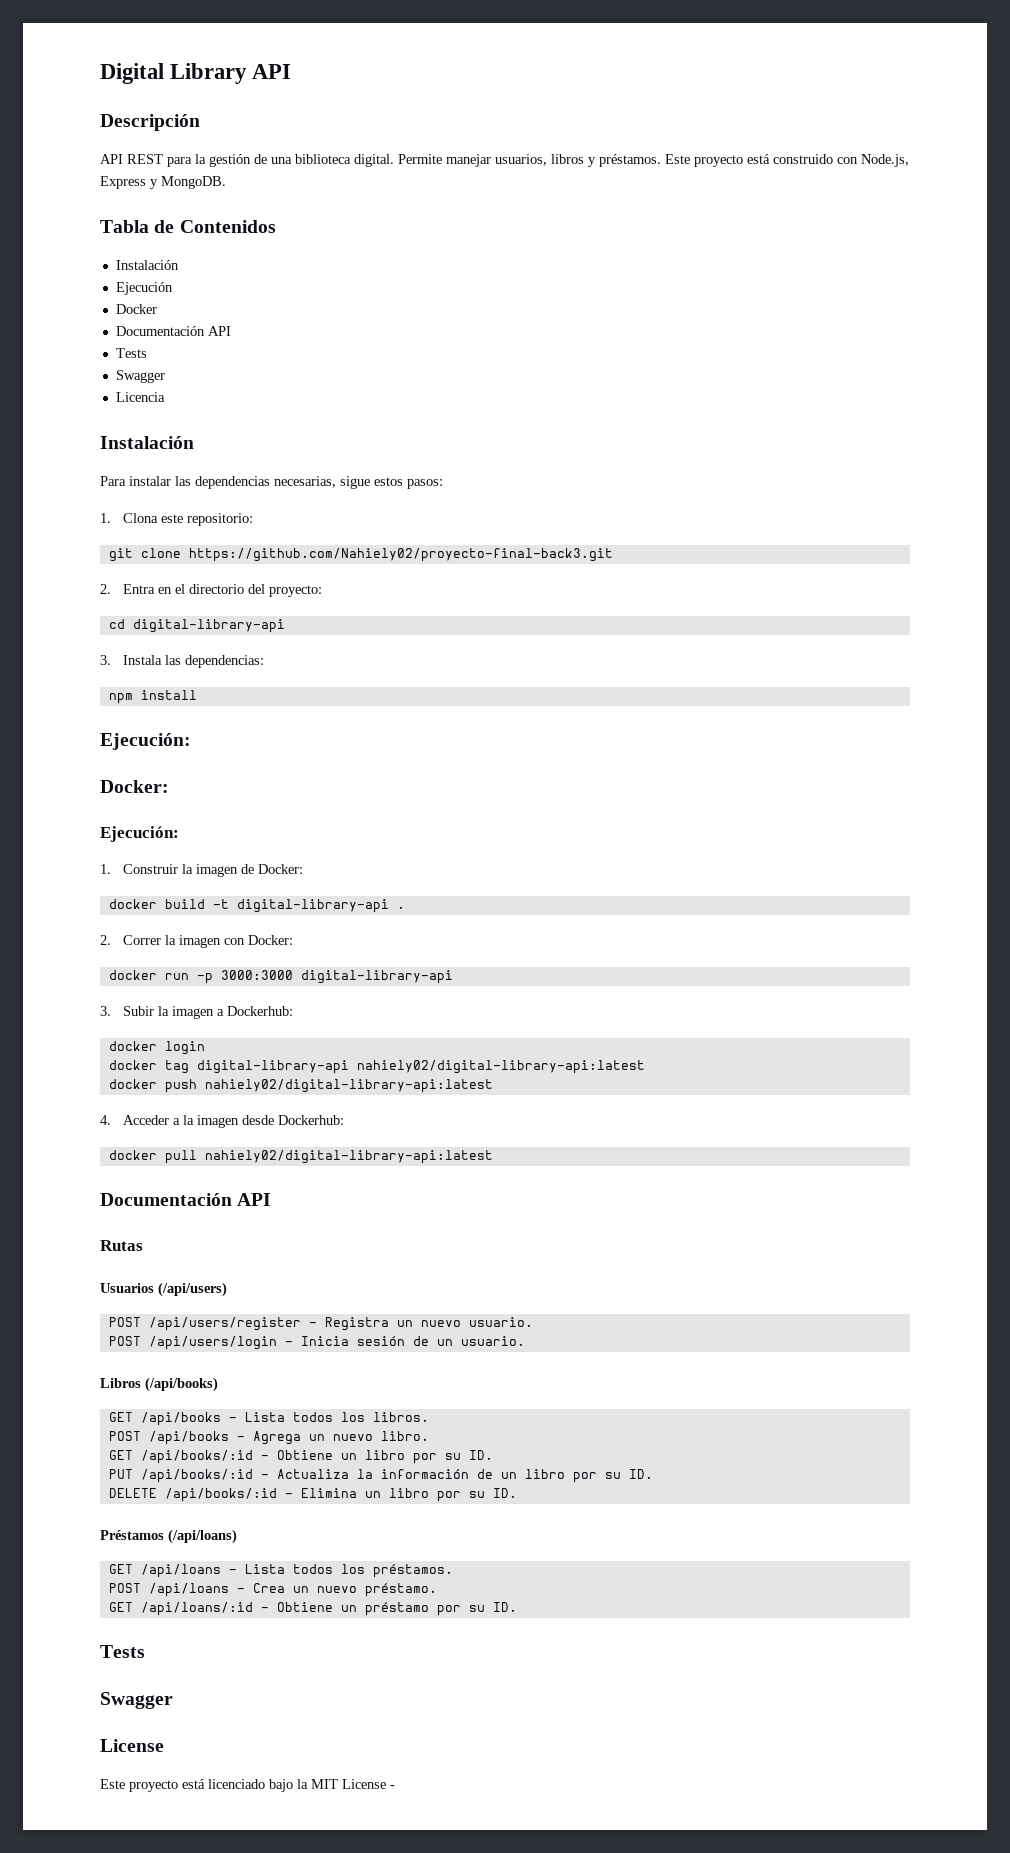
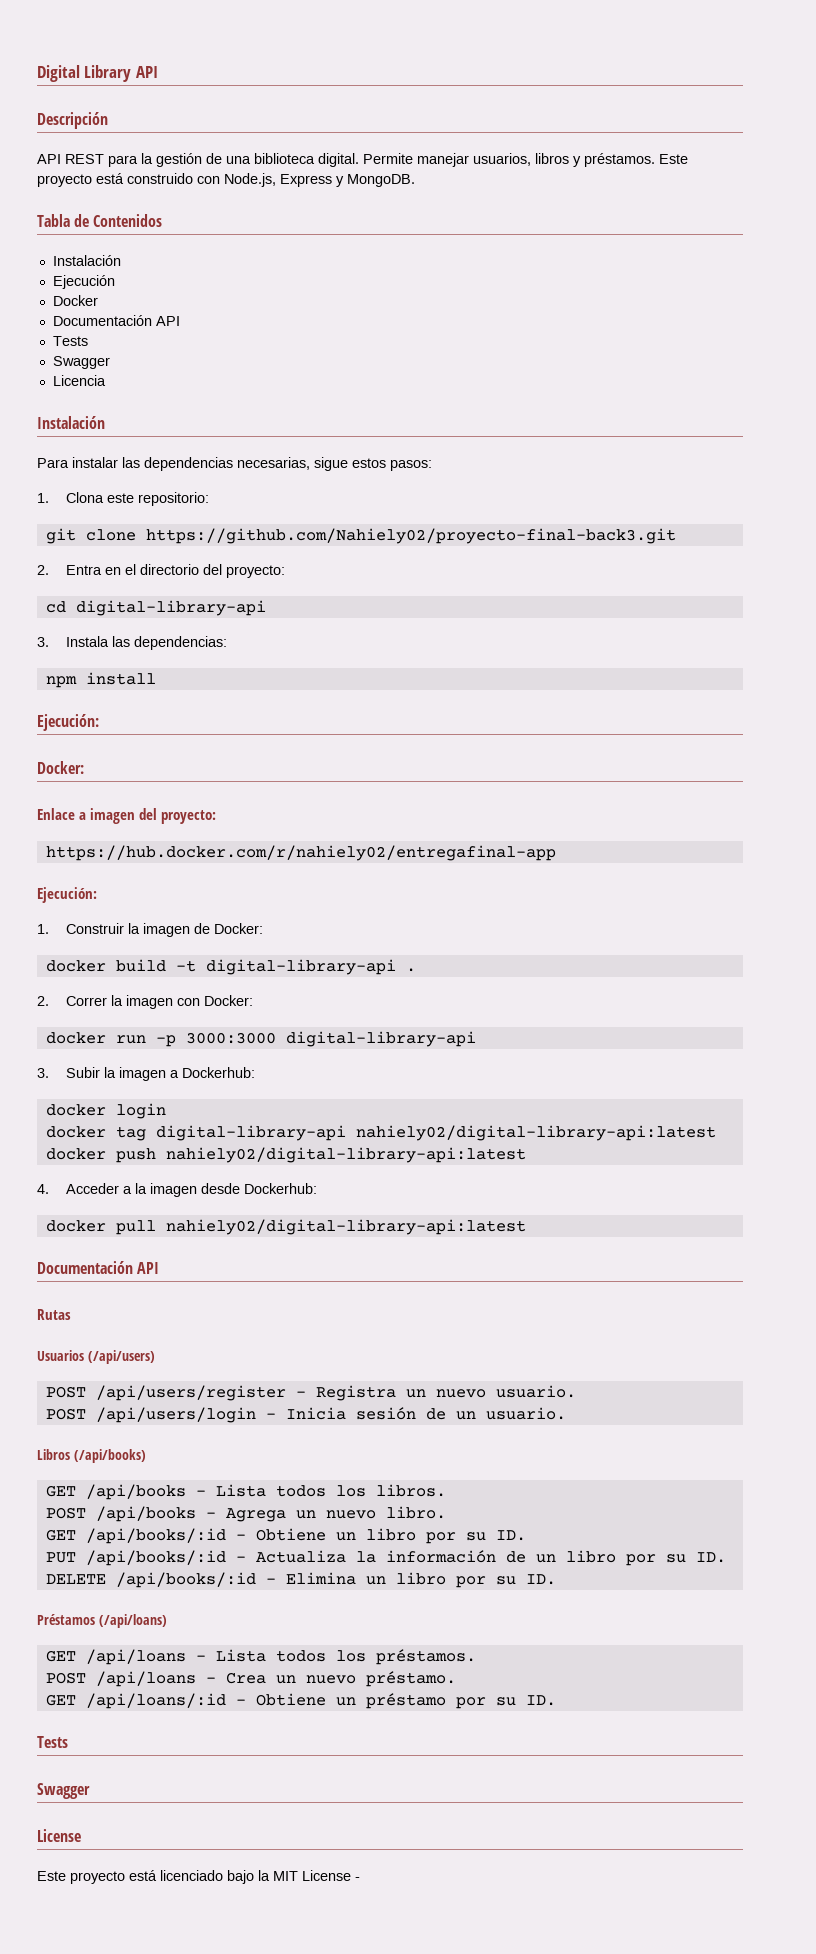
+ Enlace a imagen del proyecto:
+ https://hub.docker.com/r/nahiely02/entregafinal-app

